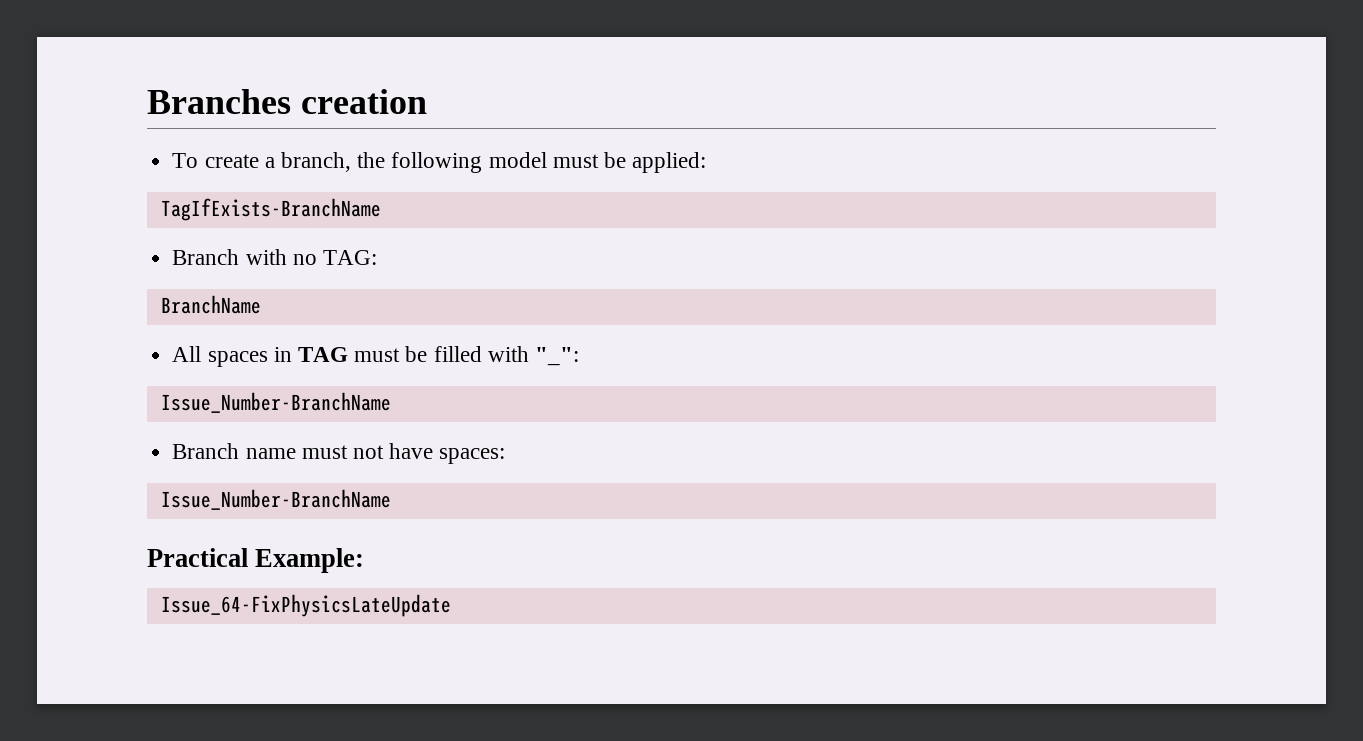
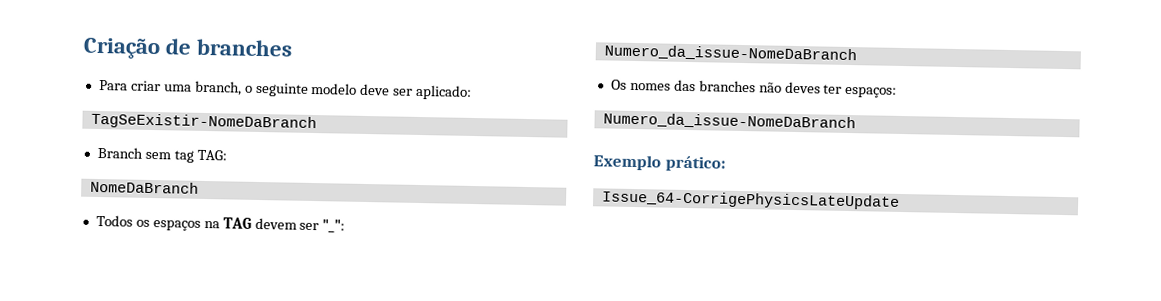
- Branches creation
- To create a branch, the following model must be applied:
- TagIfExists-BranchName
- Branch with no TAG:
+ Criação de branches
+ Para criar uma branch, o seguinte modelo deve ser aplicado:
+ TagSeExistir-NomeDaBranch
+ Branch sem tag TAG:
- BranchName
- All spaces in TAG must be filled with "_":
- Issue_Number-BranchName
- Branch name must not have spaces:
- Issue_Number-BranchName
- Practical Example:
- Issue_64-FixPhysicsLateUpdate
+ NomeDaBranch
+ Todos os espaços na TAG devem ser "_":
+ Numero_da_issue-NomeDaBranch
+ Os nomes das branches não deves ter espaços:
+ Numero_da_issue-NomeDaBranch
+ Exemplo prático:
+ Issue_64-CorrigePhysicsLateUpdate

